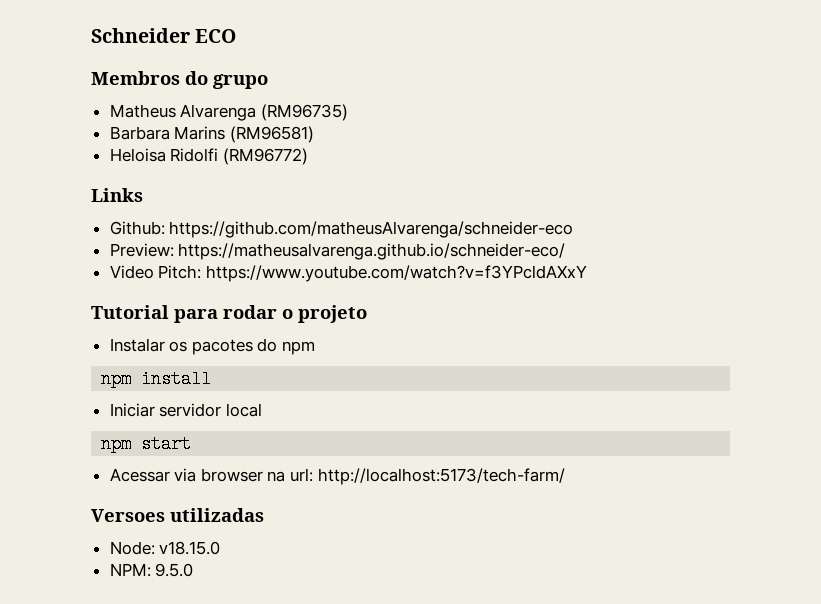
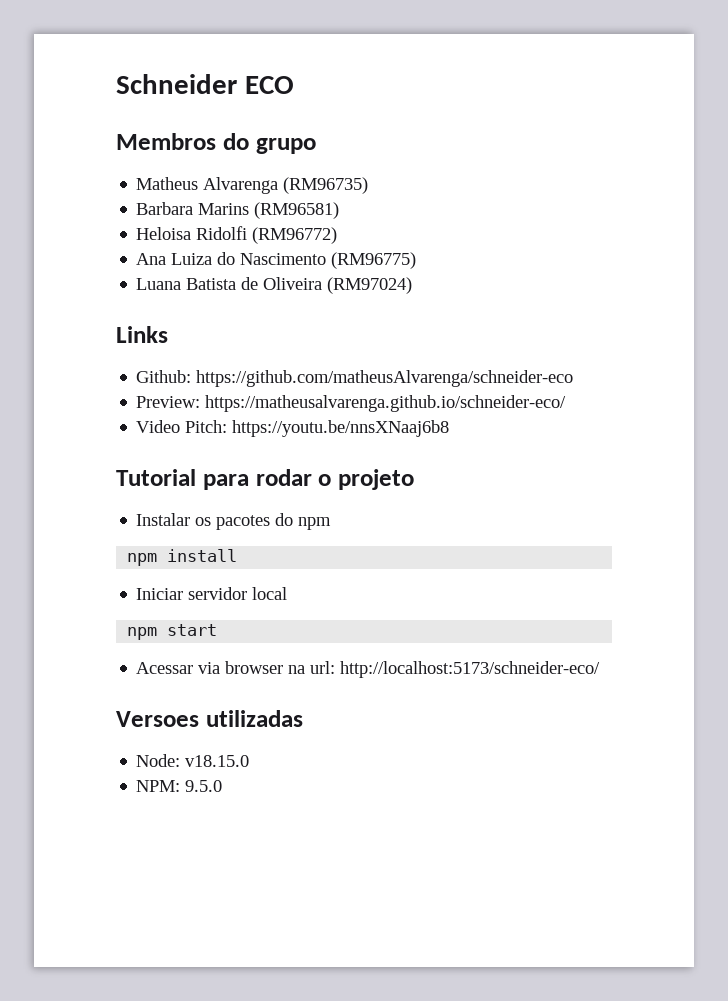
+ Ana Luiza do Nascimento (RM96775)
+ Luana Batista de Oliveira (RM97024)
- Video Pitch: https://www.youtube.com/watch?v=f3YPcldAXxY
+ Video Pitch: https://youtu.be/nnsXNaaj6b8
- Acessar via browser na url: http://localhost:5173/tech-farm/
+ Acessar via browser na url: http://localhost:5173/schneider-eco/

